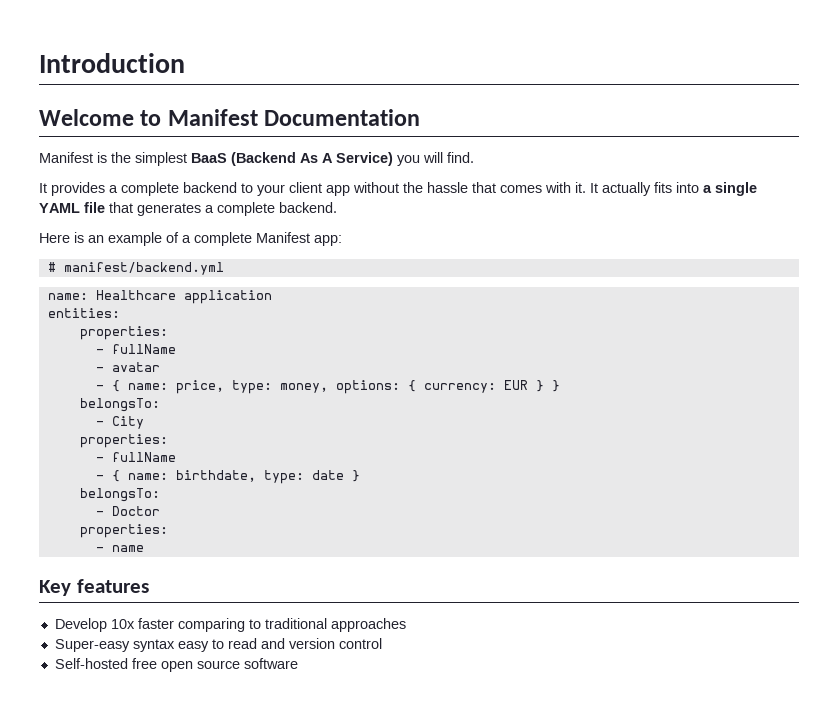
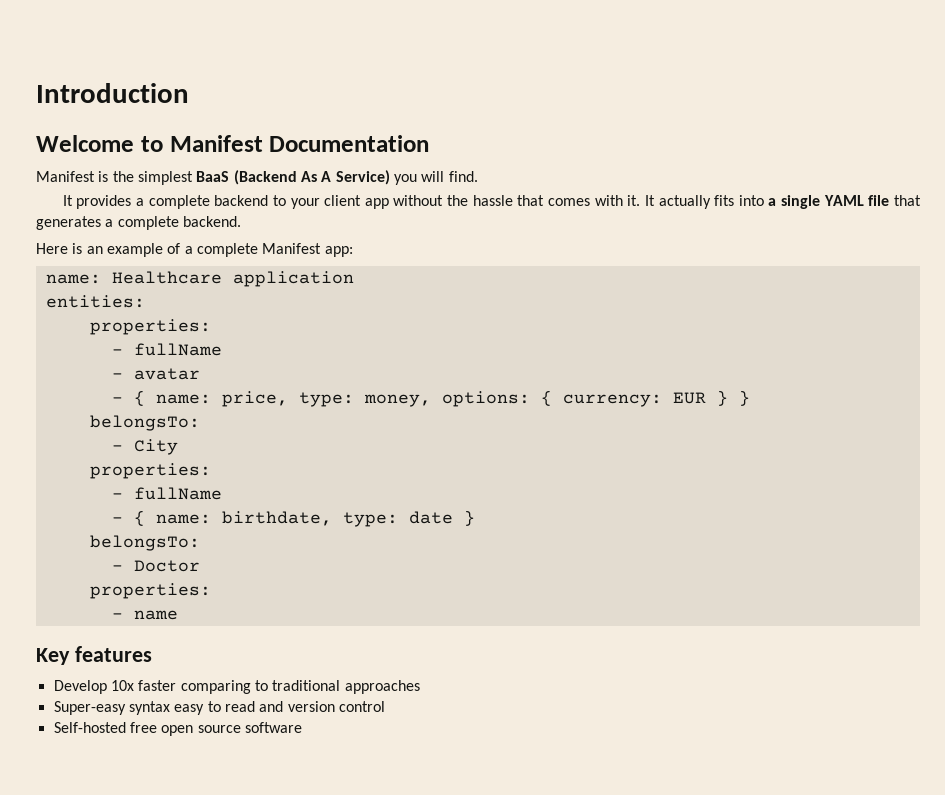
- # manifest/backend.yml

